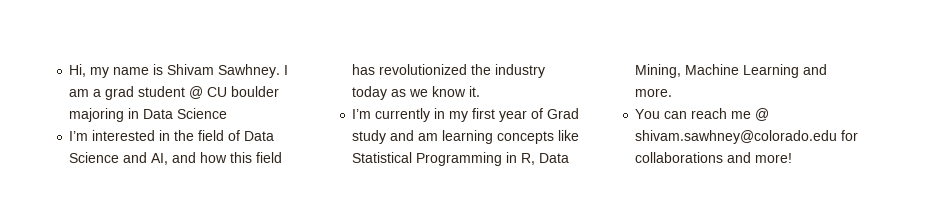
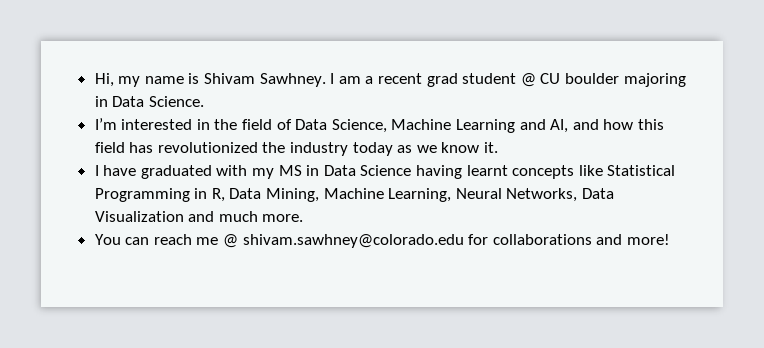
- I am a grad student @ CU boulder majoring in Data Science
+ I am a recent grad student @ CU boulder majoring in Data Science.
- I’m interested in the field of Data Science and AI, and how this field has revolutionized the industry today as we know it.
+ I’m interested in the field of Data Science, Machine Learning and AI, and how this field has revolutionized the industry today as we know it.
- I’m currently in my first year of Grad study and am learning concepts like Statistical Programming in R, Data Mining, Machine Learning and more.
+ I have graduated with my MS in Data Science having learnt concepts like Statistical Programming in R, Data Mining, Machine Learning, Neural Networks, Data Visualization and much more.

